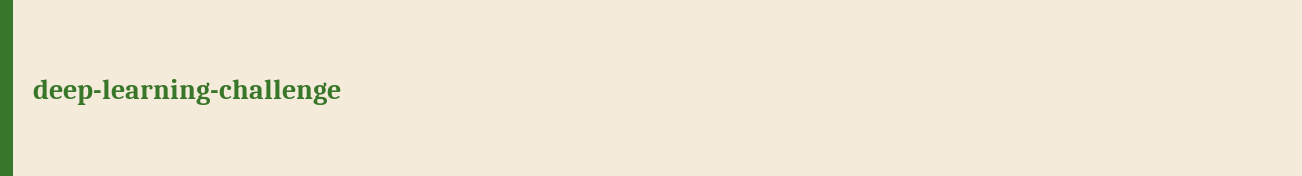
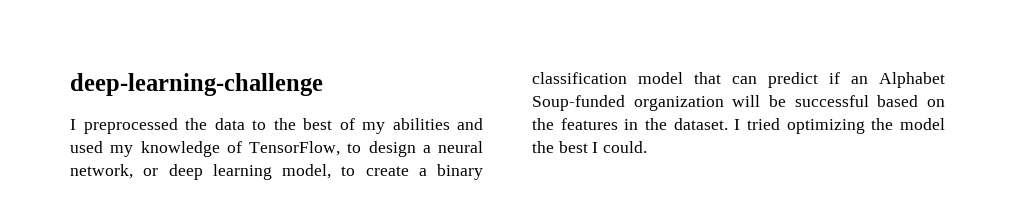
+ I preprocessed the data to the best of my abilities and used my knowledge of TensorFlow, to design a neural network, or deep learning model, to create a binary classification model that can predict if an Alphabet Soup-funded organization will be successful based on the features in the dataset. I tried optimizing the model the best I could.

